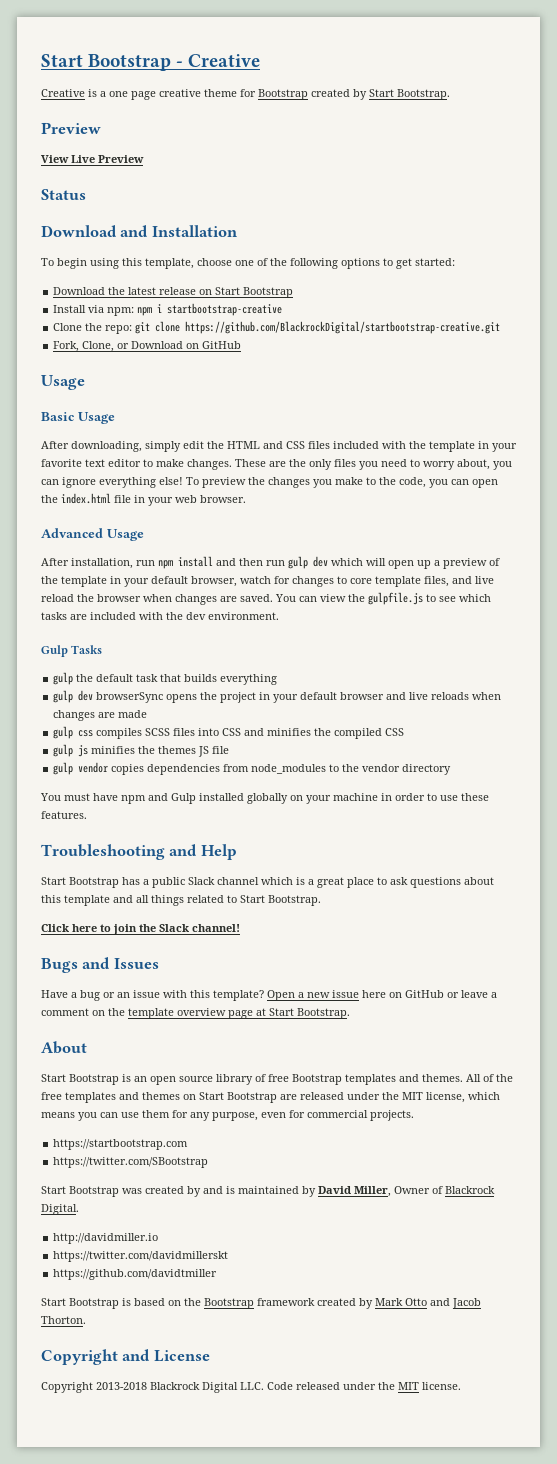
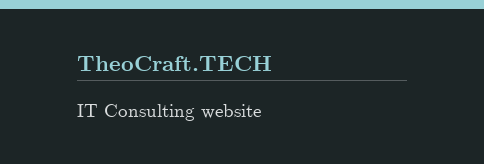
- Start Bootstrap - Creative
- Creative is a one page creative theme for Bootstrap created by Start Bootstrap.
- Preview
- View Live Preview
- Status
- Download and Installation
- To begin using this template, choose one of the following options to get started:
- Download the latest release on Start Bootstrap
- Install via npm: npm i startbootstrap-creative
- Clone the repo: git clone https://github.com/BlackrockDigital/startbootstrap-creative.git
- Fork, Clone, or Download on GitHub
- Usage
- Basic Usage
- After downloading, simply edit the HTML and CSS files included with the template in your favorite text editor to make changes. These are the only files you need to worry about, you can ignore everything else! To preview the changes you make to the code, you can open the index.html file in your web browser.
- Advanced Usage
- After installation, run npm install and then run gulp dev which will open up a preview of the template in your default browser, watch for changes to core template files, and live reload the browser when changes are saved. You can view the gulpfile.js to see which tasks are included with the dev environment.
- Gulp Tasks
- gulp the default task that builds everything
- gulp dev browserSync opens the project in your default browser and live reloads when changes are made
- gulp css compiles SCSS files into CSS and minifies the compiled CSS
- gulp js minifies the themes JS file
- gulp vendor copies dependencies from node_modules to the vendor directory
- You must have npm and Gulp installed globally on your machine in order to use these features.
- Troubleshooting and Help
- Start Bootstrap has a public Slack channel which is a great place to ask questions about this template and all things related to Start Bootstrap.
- Click here to join the Slack channel!
- Bugs and Issues
- Have a bug or an issue with this template? Open a new issue here on GitHub or leave a comment on the template overview page at Start Bootstrap.
- About
- Start Bootstrap is an open source library of free Bootstrap templates and themes. All of the free templates and themes on Start Bootstrap are released under the MIT license, which means you can use them for any purpose, even for commercial projects.
- https://startbootstrap.com
- https://twitter.com/SBootstrap
- Start Bootstrap was created by and is maintained by David Miller, Owner of Blackrock Digital.
- http://davidmiller.io
- https://twitter.com/davidmillerskt
- https://github.com/davidtmiller
- Start Bootstrap is based on the Bootstrap framework created by Mark Otto and Jacob Thorton.
- Copyright and License
- Copyright 2013-2018 Blackrock Digital LLC. Code released under the MIT license.
+ TheoCraft.TECH
+ IT Consulting website

